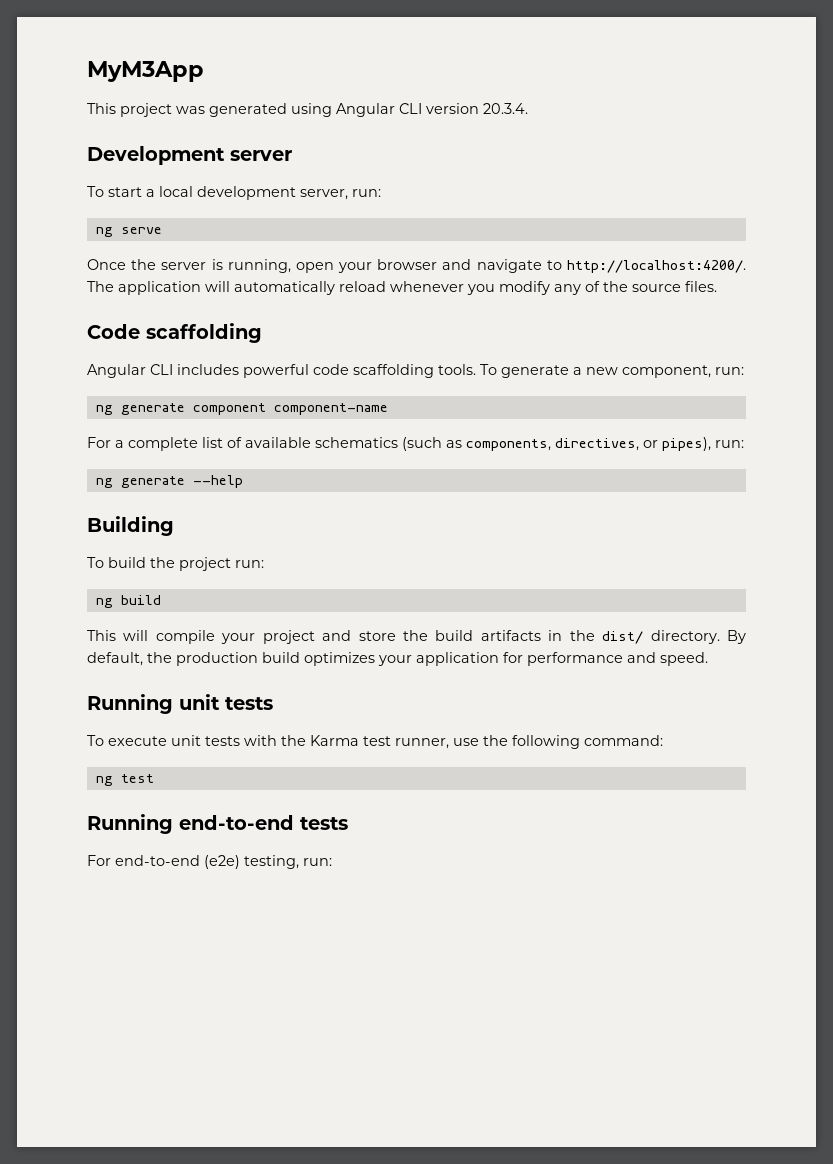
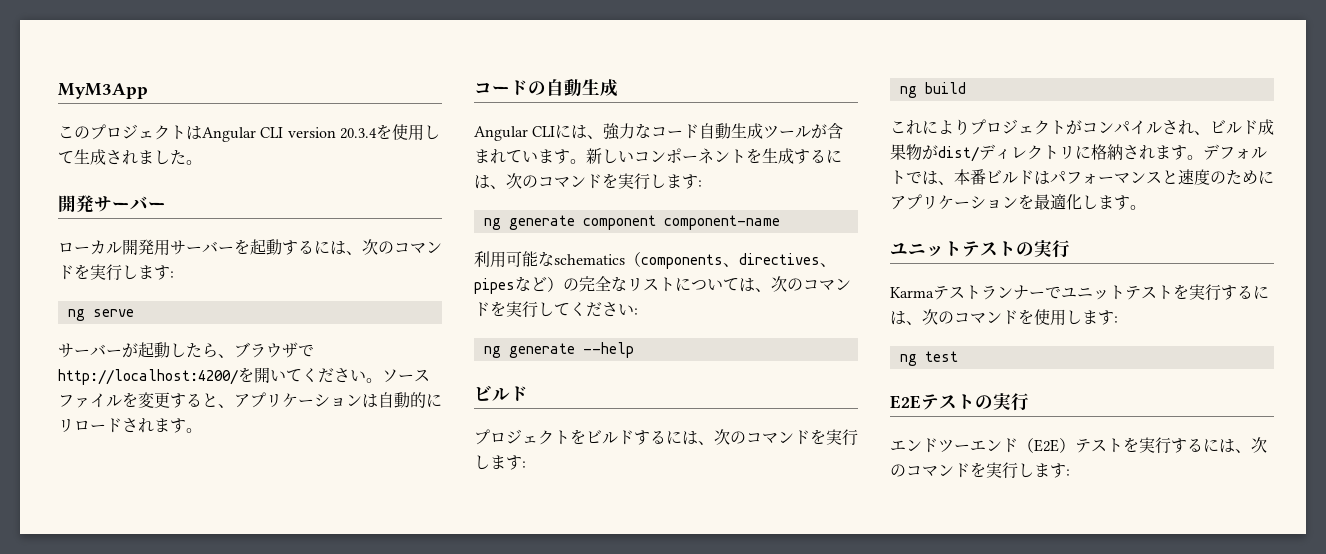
- This project was generated using Angular CLI version 20.3.4.
- Development server
- To start a local development server, run:
+ このプロジェクトはAngular CLI version 20.3.4を使用して生成されました。
+ 開発サーバー
+ ローカル開発用サーバーを起動するには、次のコマンドを実行します:
  ng serve
- Once the server is running, open your browser and navigate to http://localhost:4200/. The application will automatically reload whenever you modify any of the source files.
- Code scaffolding
- Angular CLI includes powerful code scaffolding tools. To generate a new component, run:
+ サーバーが起動したら、ブラウザでhttp://localhost:4200/を開いてください。ソースファイルを変更すると、アプリケーションは自動的にリロードされます。
+ コードの自動生成
+ Angular CLIには、強力なコード自動生成ツールが含まれています。新しいコンポーネントを生成するには、次のコマンドを実行します:
  ng generate component component-name
- For a complete list of available schematics (such as components, directives, or pipes), run:
+ 利用可能なschematics（components、directives、pipesなど）の完全なリストについては、次のコマンドを実行してください:
  ng generate --help
- Building
- To build the project run:
+ ビルド
+ プロジェクトをビルドするには、次のコマンドを実行します:
  ng build
- This will compile your project and store the build artifacts in the dist/ directory. By default, the production build optimizes your application for performance and speed.
- Running unit tests
- To execute unit tests with the Karma test runner, use the following command:
+ これによりプロジェクトがコンパイルされ、ビルド成果物がdist/ディレクトリに格納されます。デフォルトでは、本番ビルドはパフォーマンスと速度のためにアプリケーションを最適化します。
+ ユニットテストの実行
+ Karmaテストランナーでユニットテストを実行するには、次のコマンドを使用します:
  ng test
- Running end-to-end tests
- For end-to-end (e2e) testing, run:
+ E2Eテストの実行
+ エンドツーエンド（E2E）テストを実行するには、次のコマンドを実行します:

